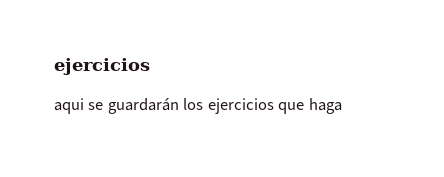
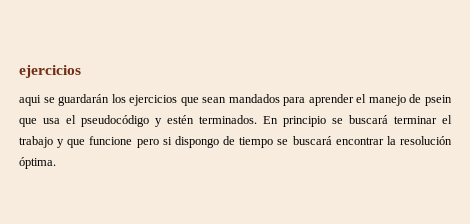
- aqui se guardarán los ejercicios que haga
+ aqui se guardarán los ejercicios que sean mandados para aprender el manejo de psein que usa el pseudocódigo y estén terminados. En principio se buscará terminar el trabajo y que funcione pero si dispongo de tiempo se buscará encontrar la resolución óptima.

